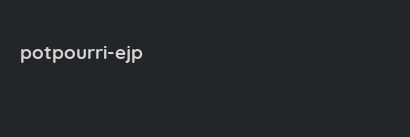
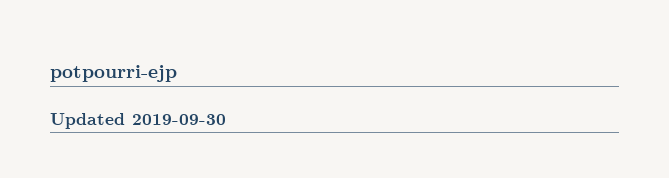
+ Updated 2019-09-30

